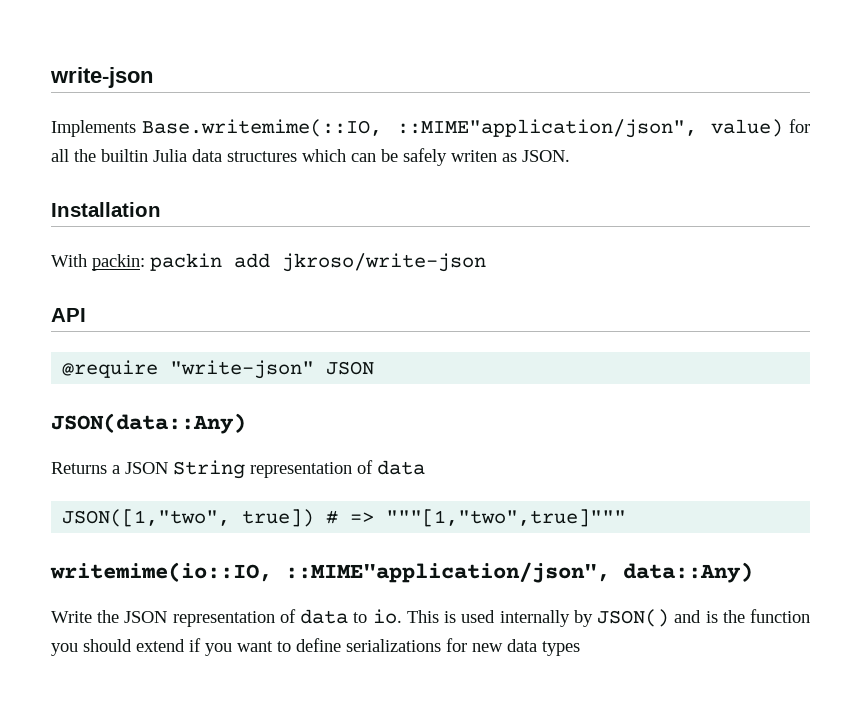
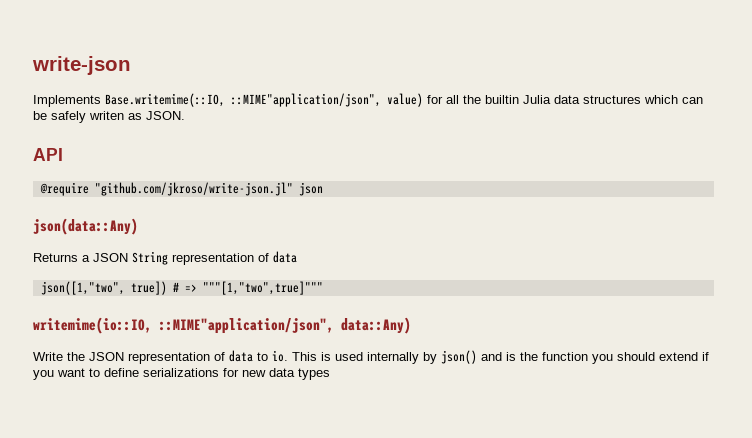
- Installation
- With packin: packin add jkroso/write-json
- @require "write-json" JSON
- JSON(data::Any)
+ @require "github.com/jkroso/write-json.jl" json
+ json(data::Any)
- JSON([1,"two", true]) # => """[1,"two",true]"""
+ json([1,"two", true]) # => """[1,"two",true]"""
- This is used internally by JSON() and is the function you should extend if you want to define serializations for new data types
+ This is used internally by json() and is the function you should extend if you want to define serializations for new data types

